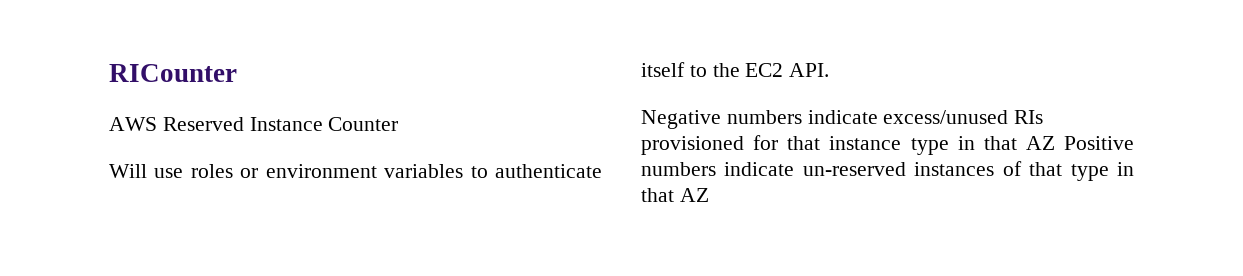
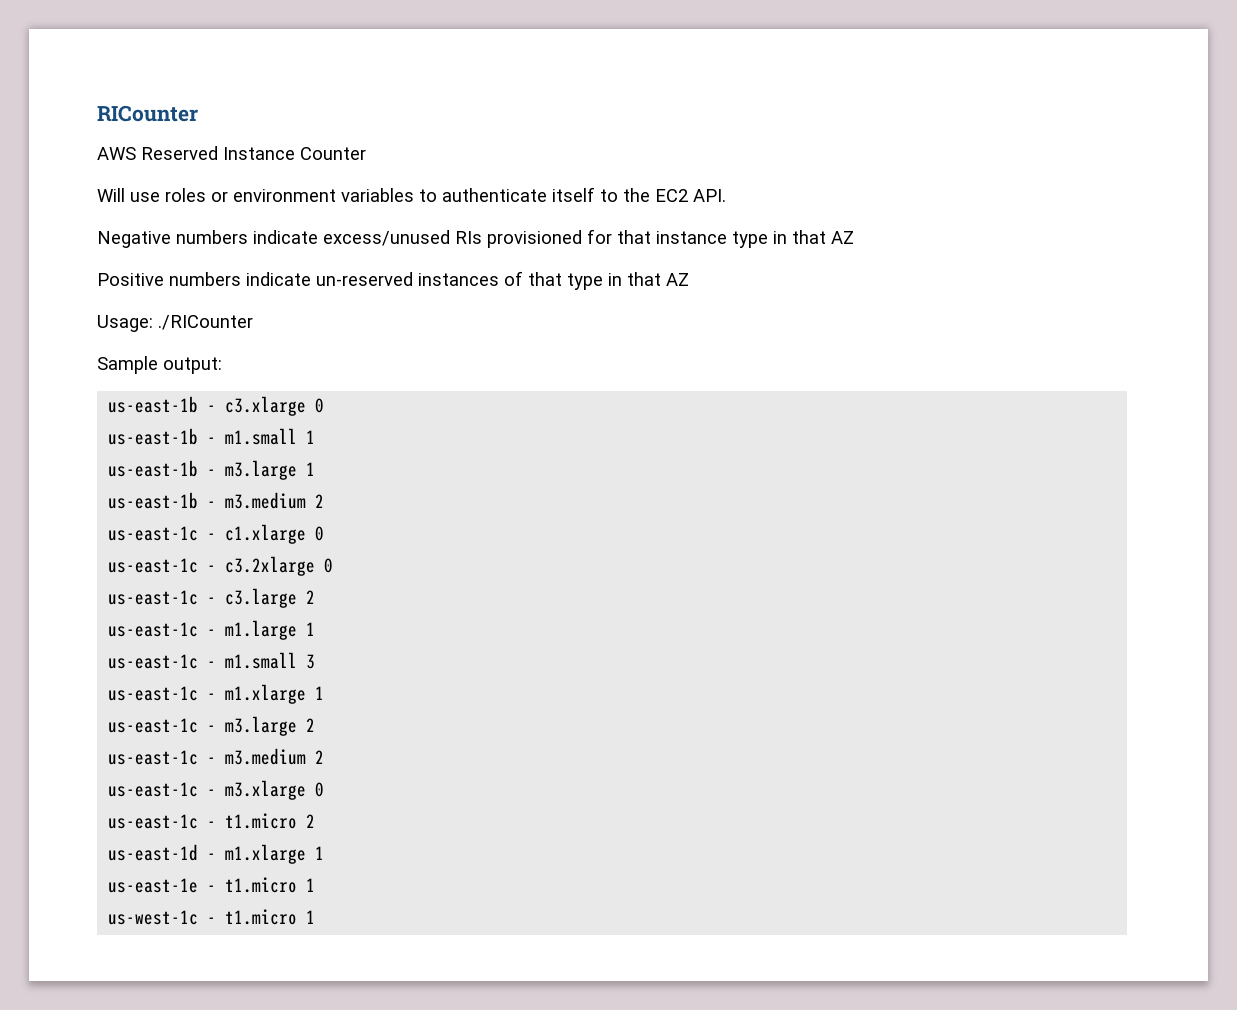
- Negative numbers indicate excess/unused RIs provisioned for that instance type in that AZ Positive numbers indicate un-reserved instances of that type in that AZ
+ Negative numbers indicate excess/unused RIs provisioned for that instance type in that AZ
+ Positive numbers indicate un-reserved instances of that type in that AZ
+ Usage: ./RICounter
+ Sample output:
+ us-east-1b - c3.xlarge 0
+ us-east-1b - m1.small 1
+ us-east-1b - m3.large 1
+ us-east-1b - m3.medium 2
+ us-east-1c - c1.xlarge 0
+ us-east-1c - c3.2xlarge 0
+ us-east-1c - c3.large 2
+ us-east-1c - m1.large 1
+ us-east-1c - m1.small 3
+ us-east-1c - m1.xlarge 1
+ us-east-1c - m3.large 2
+ us-east-1c - m3.medium 2
+ us-east-1c - m3.xlarge 0
+ us-east-1c - t1.micro 2
+ us-east-1d - m1.xlarge 1
+ us-east-1e - t1.micro 1
+ us-west-1c - t1.micro 1

